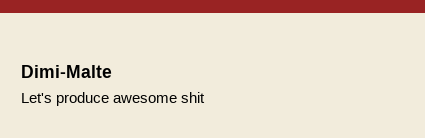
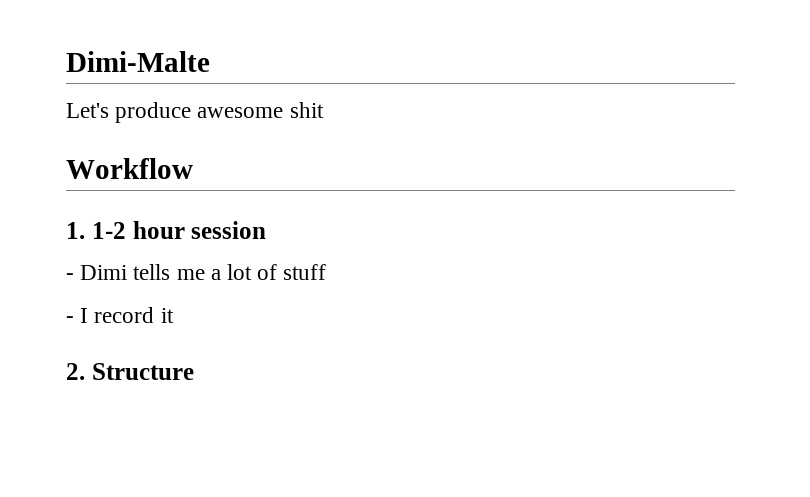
+ Workflow
+ 1. 1-2 hour session
+ - Dimi tells me a lot of stuff
+ - I record it
+ 2. Structure

